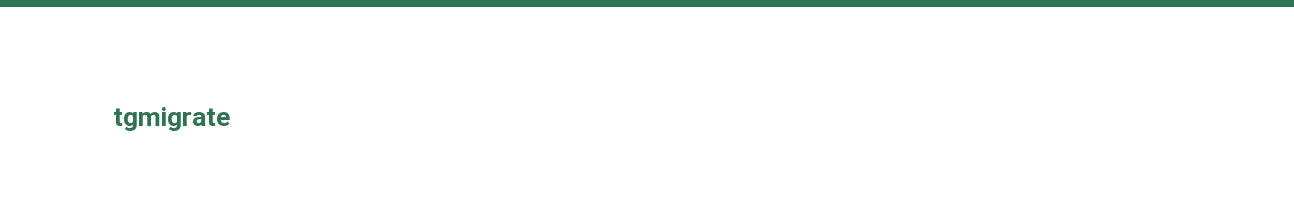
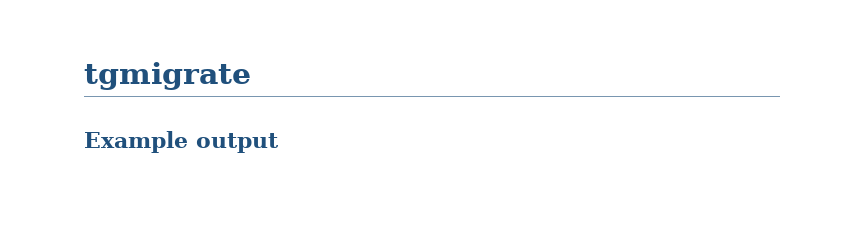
+ Example output

